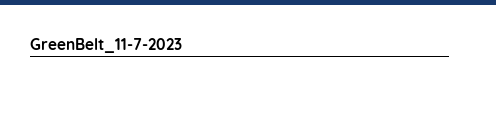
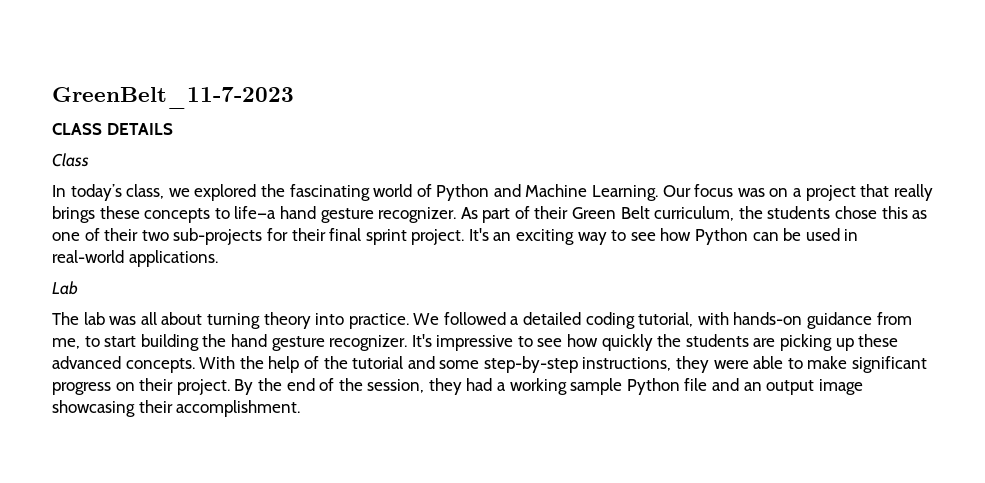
+ CLASS DETAILS
+ Class
+ In today’s class, we explored the fascinating world of Python and Machine Learning. Our focus was on a project that really brings these concepts to life—a hand gesture recognizer. As part of their Green Belt curriculum, the students chose this as one of their two sub-projects for their final sprint project. It's an exciting way to see how Python can be used in real-world applications.
+ Lab
+ The lab was all about turning theory into practice. We followed a detailed coding tutorial, with hands-on guidance from me, to start building the hand gesture recognizer. It's impressive to see how quickly the students are picking up these advanced concepts. With the help of the tutorial and some step-by-step instructions, they were able to make significant progress on their project. By the end of the session, they had a working sample Python file and an output image showcasing their accomplishment.

